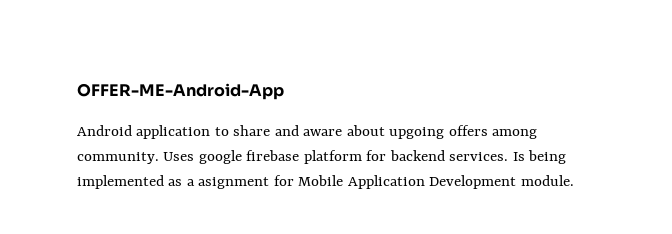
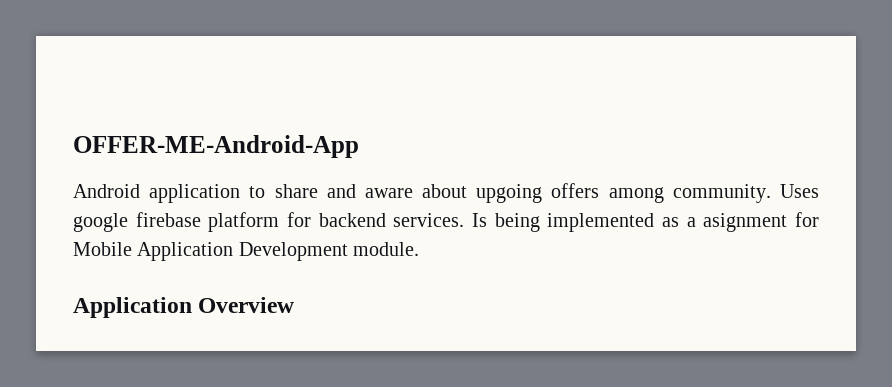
+ Application Overview

